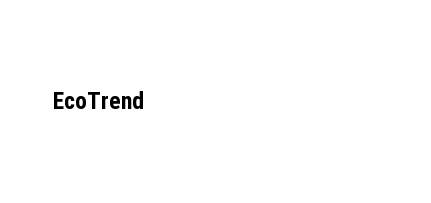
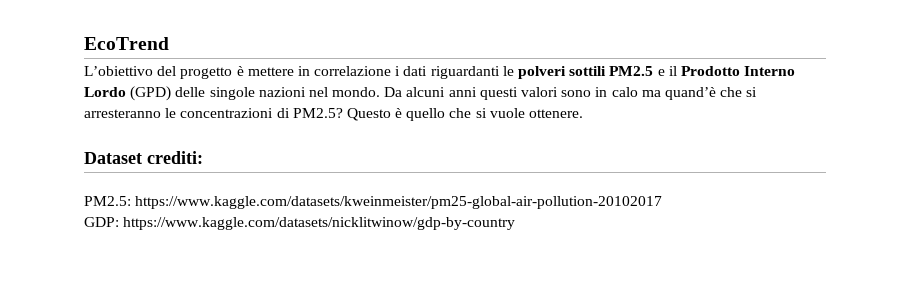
+ L’obiettivo del progetto è mettere in correlazione i dati riguardanti le polveri sottili PM2.5 e il Prodotto Interno Lordo (GPD) delle singole nazioni nel mondo. Da alcuni anni questi valori sono in calo ma quand’è che si arresteranno le concentrazioni di PM2.5? Questo è quello che si vuole ottenere.
+ Dataset crediti:
+ PM2.5: https://www.kaggle.com/datasets/kweinmeister/pm25-global-air-pollution-20102017
+ GDP: https://www.kaggle.com/datasets/nicklitwinow/gdp-by-country

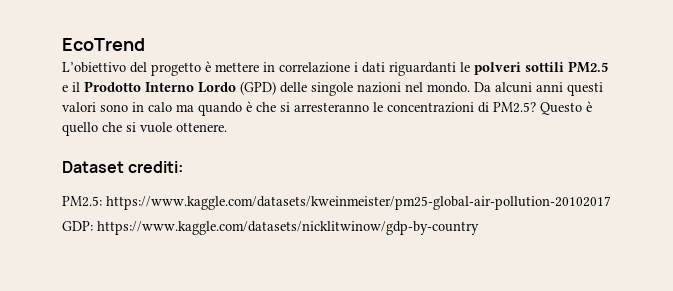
- Da alcuni anni questi valori sono in calo ma quand’è che si arresteranno le concentrazioni di PM2.5?
+ Da alcuni anni questi valori sono in calo ma quando è che si arresteranno le concentrazioni di PM2.5?

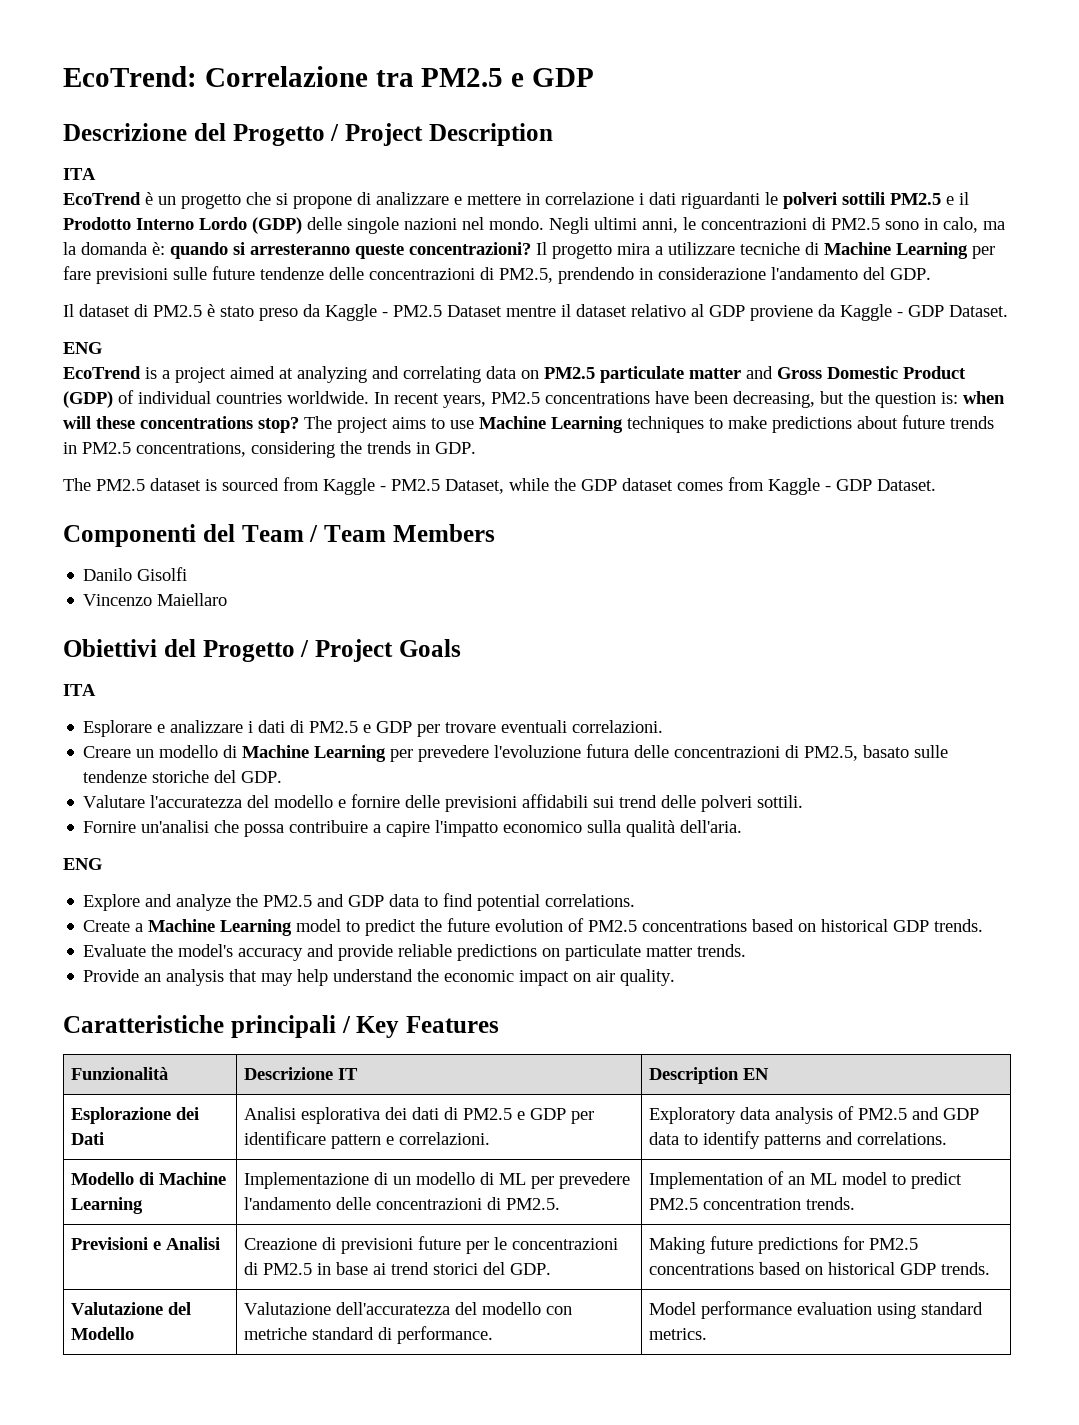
- EcoTrend
- L’obiettivo del progetto è mettere in correlazione i dati riguardanti le polveri sottili PM2.5 e il Prodotto Interno Lordo (GPD) delle singole nazioni nel mondo.
+ EcoTrend: Correlazione tra PM2.5 e GDP
+ Descrizione del Progetto / Project Description
+ ITA
+ EcoTrend è un progetto che si propone di analizzare e mettere in correlazione i dati riguardanti le polveri sottili PM2.5 e il Prodotto Interno Lordo (GDP) delle singole nazioni nel mondo.
- Da alcuni anni questi valori sono in calo ma quando è che si arresteranno le concentrazioni di PM2.5? Questo è quello che si vuole ottenere.
- Dataset crediti:
- PM2.5: https://www.kaggle.com/datasets/kweinmeister/pm25-global-air-pollution-20102017
- GDP: https://www.kaggle.com/datasets/nicklitwinow/gdp-by-country
+ Negli ultimi anni, le concentrazioni di PM2.5 sono in calo, ma la domanda è: quando si arresteranno queste concentrazioni? Il progetto mira a utilizzare tecniche di Machine Learning per fare previsioni sulle future tendenze delle concentrazioni di PM2.5, prendendo in considerazione l'andamento del GDP.
+ Il dataset di PM2.5 è stato preso da Kaggle - PM2.5 Dataset mentre il dataset relativo al GDP proviene da Kaggle - GDP Dataset.
+ ENG
+ EcoTrend is a project aimed at analyzing and correlating data on PM2.5 particulate matter and Gross Domestic Product (GDP) of individual countries worldwide. In recent years, PM2.5 concentrations have been decreasing, but the question is: when will these concentrations stop? The project aims to use Machine Learning techniques to make predictions about future trends in PM2.5 concentrations, considering the trends in GDP.
+ The PM2.5 dataset is sourced from Kaggle - PM2.5 Dataset, while the GDP dataset comes from Kaggle - GDP Dataset.
+ Componenti del Team / Team Members
+ Danilo Gisolfi
+ Vincenzo Maiellaro
+ Obiettivi del Progetto / Project Goals
+ ITA
+ Esplorare e analizzare i dati di PM2.5 e GDP per trovare eventuali correlazioni.
+ Creare un modello di Machine Learning per prevedere l'evoluzione futura delle concentrazioni di PM2.5, basato sulle tendenze storiche del GDP.
+ Valutare l'accuratezza del modello e fornire delle previsioni affidabili sui trend delle polveri sottili.
+ Fornire un'analisi che possa contribuire a capire l'impatto economico sulla qualità dell'aria.
+ ENG
+ Explore and analyze the PM2.5 and GDP data to find potential correlations.
+ Create a Machine Learning model to predict the future evolution of PM2.5 concentrations based on historical GDP trends.
+ Evaluate the model's accuracy and provide reliable predictions on particulate matter trends.
+ Provide an analysis that may help understand the economic impact on air quality.
+ Caratteristiche principali / Key Features
+ Funzionalità | Descrizione IT | Description EN
+ Esplorazione dei Dati | Analisi esplorativa dei dati di PM2.5 e GDP per identificare pattern e correlazioni. | Exploratory data analysis of PM2.5 and GDP data to identify patterns and correlations.
+ Modello di Machine Learning | Implementazione di un modello di ML per prevedere l'andamento delle concentrazioni di PM2.5. | Implementation of an ML model to predict PM2.5 concentration trends.
+ Previsioni e Analisi | Creazione di previsioni future per le concentrazioni di PM2.5 in base ai trend storici del GDP. | Making future predictions for PM2.5 concentrations based on historical GDP trends.
+ Valutazione del Modello | Valutazione dell'accuratezza del modello con metriche standard di performance. | Model performance evaluation using standard metrics.

